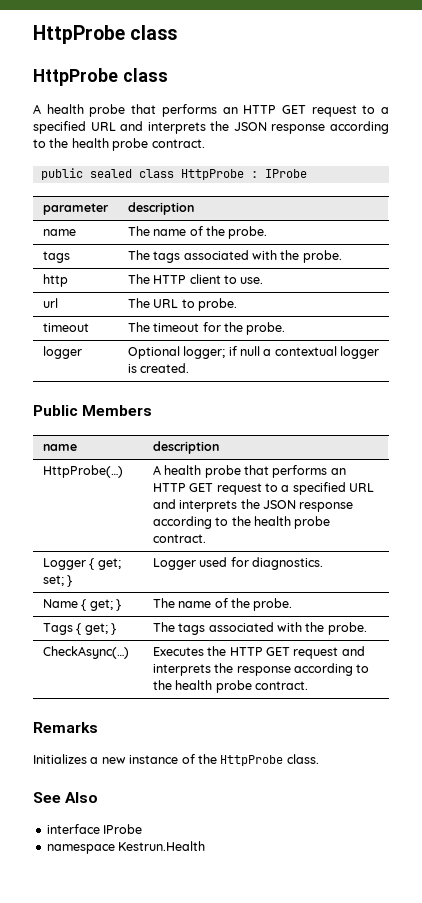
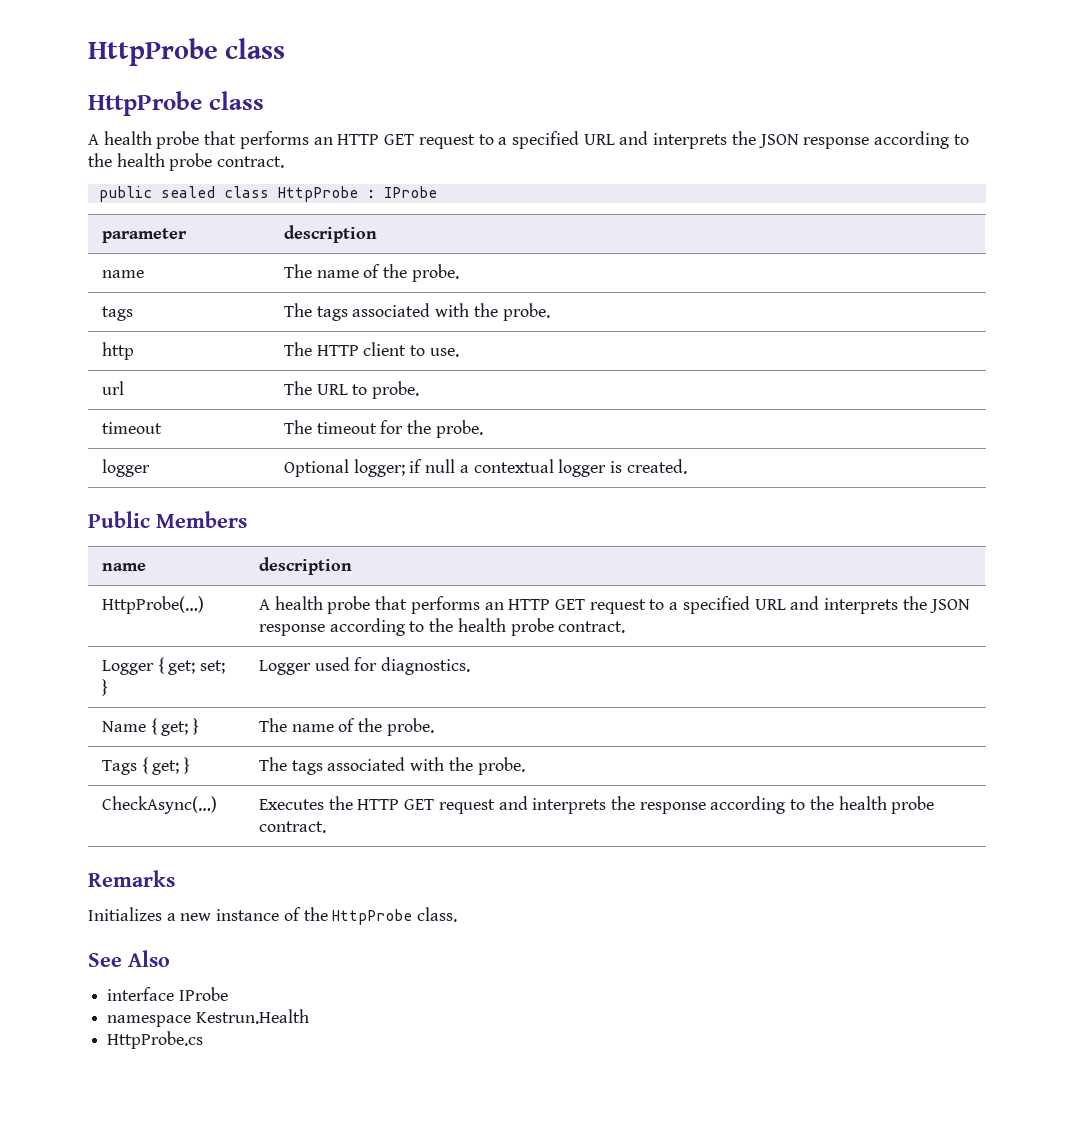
+ HttpProbe.cs

